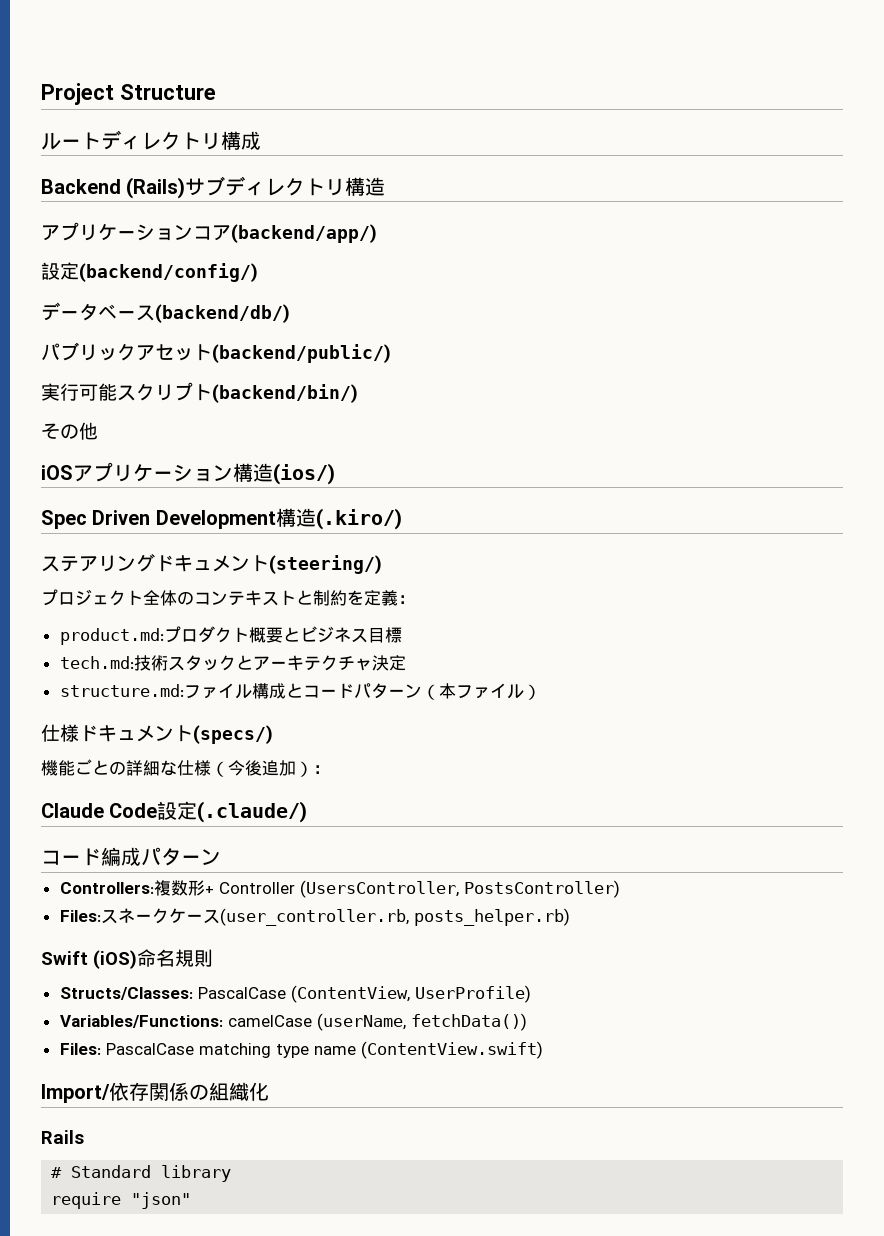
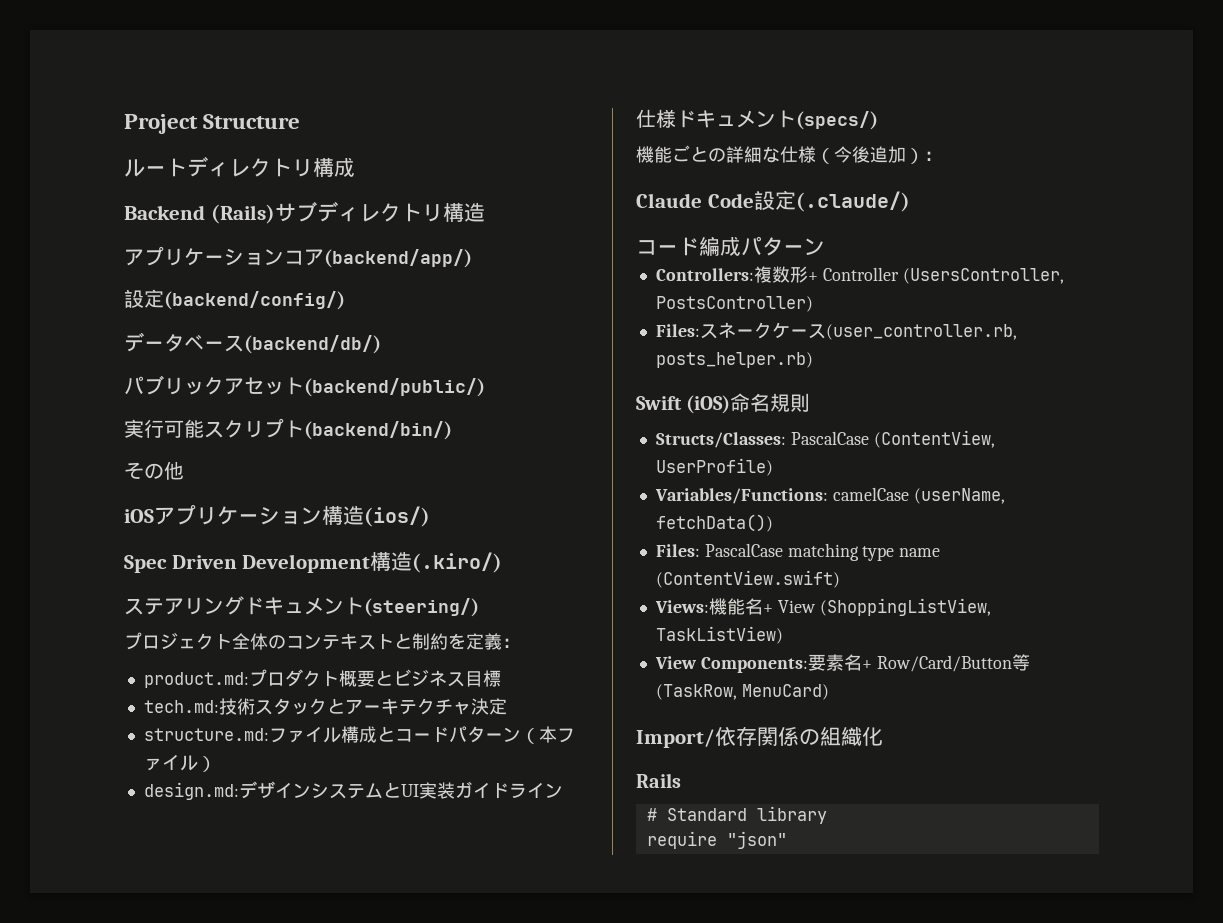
+ design.md:デザインシステムとUI実装ガイドライン
+ Views:機能名+ View (ShoppingListView, TaskListView)
+ View Components:要素名+ Row/Card/Button等(TaskRow, MenuCard)

